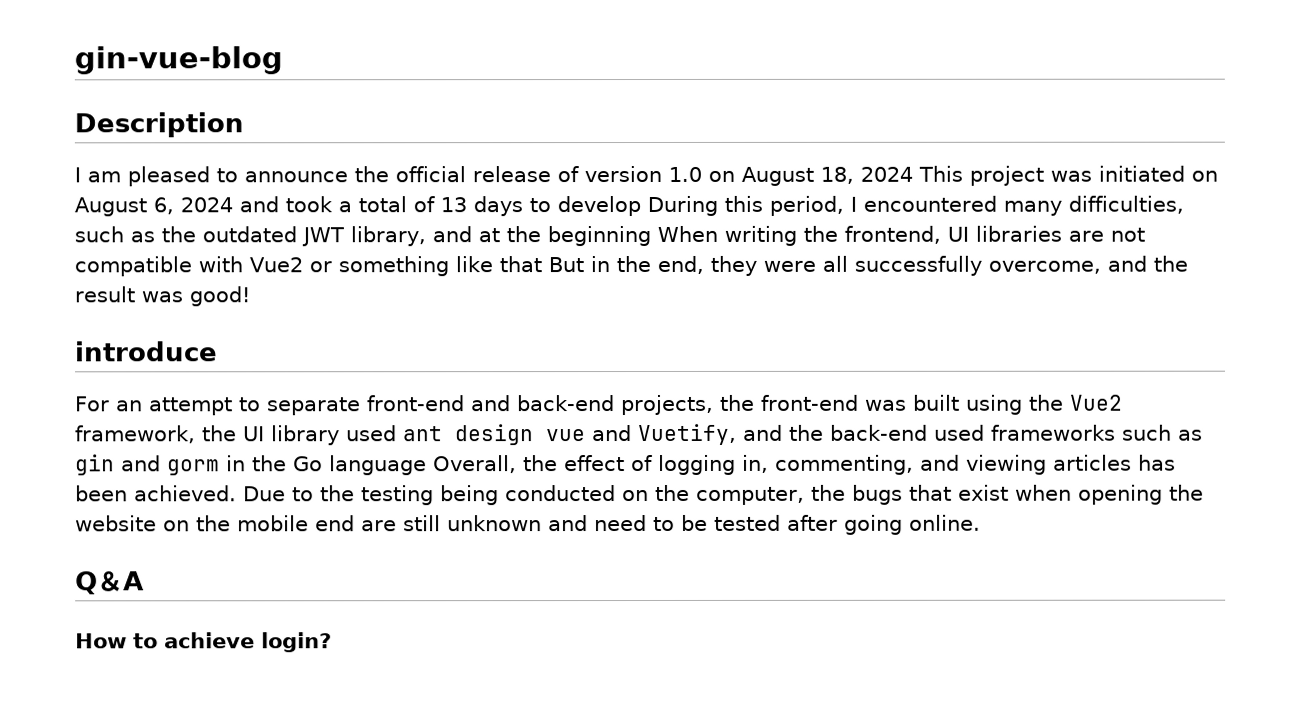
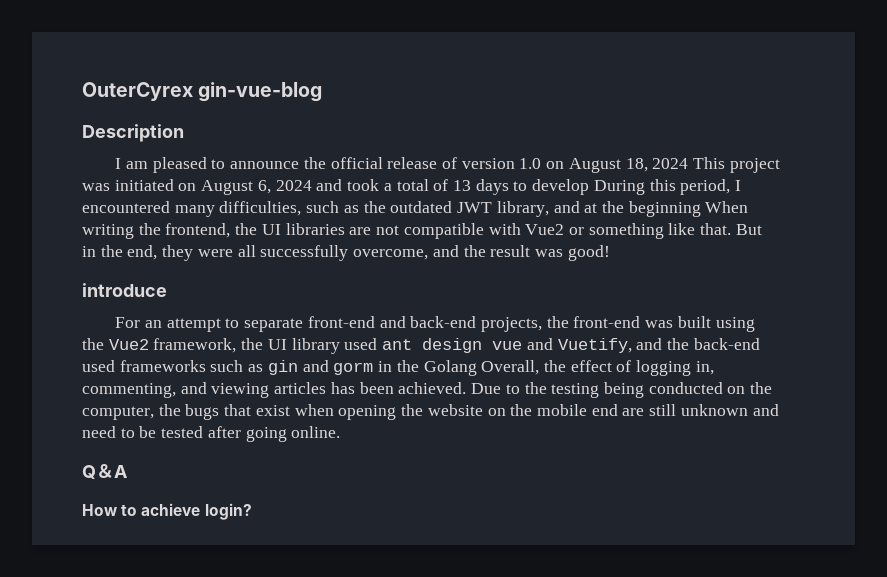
- gin-vue-blog
+ OuterCyrex gin-vue-blog
- I am pleased to announce the official release of version 1.0 on August 18, 2024 This project was initiated on August 6, 2024 and took a total of 13 days to develop During this period, I encountered many difficulties, such as the outdated JWT library, and at the beginning When writing the frontend, UI libraries are not compatible with Vue2 or something like that But in the end, they were all successfully overcome, and the result was good!
+ I am pleased to announce the official release of version 1.0 on August 18, 2024 This project was initiated on August 6, 2024 and took a total of 13 days to develop During this period, I encountered many difficulties, such as the outdated JWT library, and at the beginning When writing the frontend, the UI libraries are not compatible with Vue2 or something like that. But in the end, they were all successfully overcome, and the result was good!
- For an attempt to separate front-end and back-end projects, the front-end was built using the Vue2 framework, the UI library used ant design vue and Vuetify, and the back-end used frameworks such as gin and gorm in the Go language Overall, the effect of logging in, commenting, and viewing articles has been achieved.
+ For an attempt to separate front-end and back-end projects, the front-end was built using the Vue2 framework, the UI library used ant design vue and Vuetify, and the back-end used frameworks such as gin and gorm in the Golang Overall, the effect of logging in, commenting, and viewing articles has been achieved.

